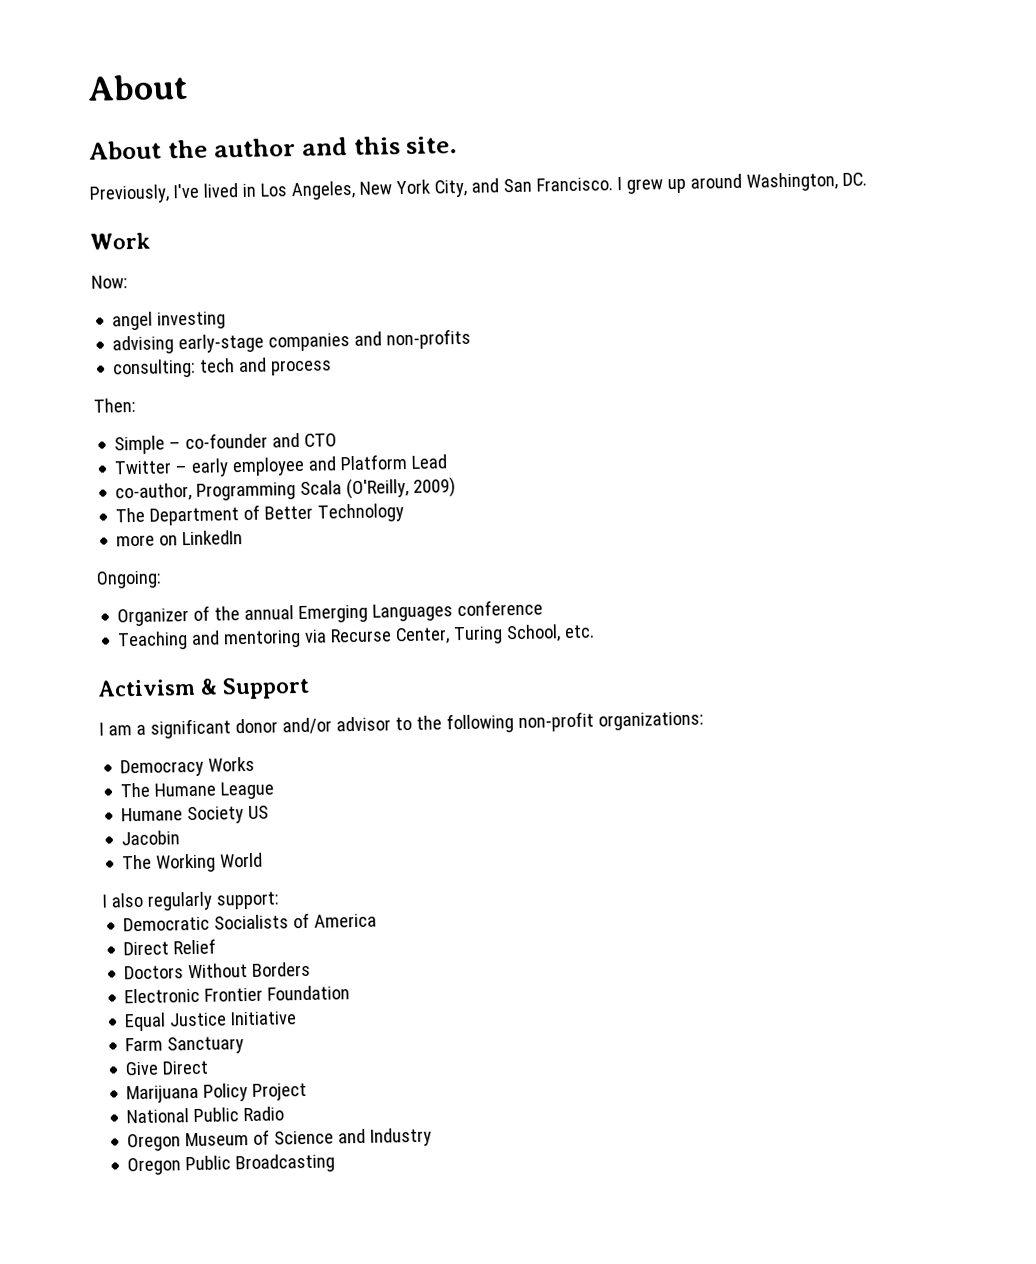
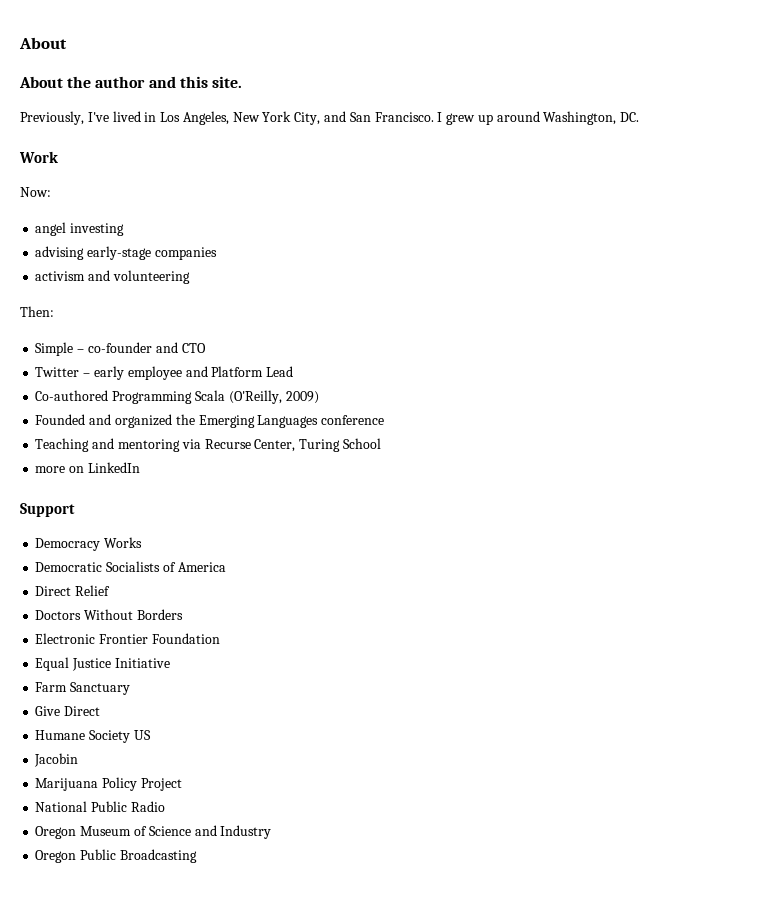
- advising early-stage companies and non-profits
- consulting: tech and process
+ advising early-stage companies
+ activism and volunteering
- co-author, Programming Scala (O'Reilly, 2009)
+ Co-authored Programming Scala (O'Reilly, 2009)
- The Department of Better Technology
- more on LinkedIn
- Ongoing:
- Organizer of the annual Emerging Languages conference
+ Founded and organized the Emerging Languages conference
- Teaching and mentoring via Recurse Center, Turing School, etc.
- Activism & Support
- I am a significant donor and/or advisor to the following non-profit organizations:
+ Teaching and mentoring via Recurse Center, Turing School
+ more on LinkedIn
+ Support
  Democracy Works
- The Humane League
- Humane Society US
- Jacobin
- The Working World
- I also regularly support:
+ Humane Society US
+ Jacobin

